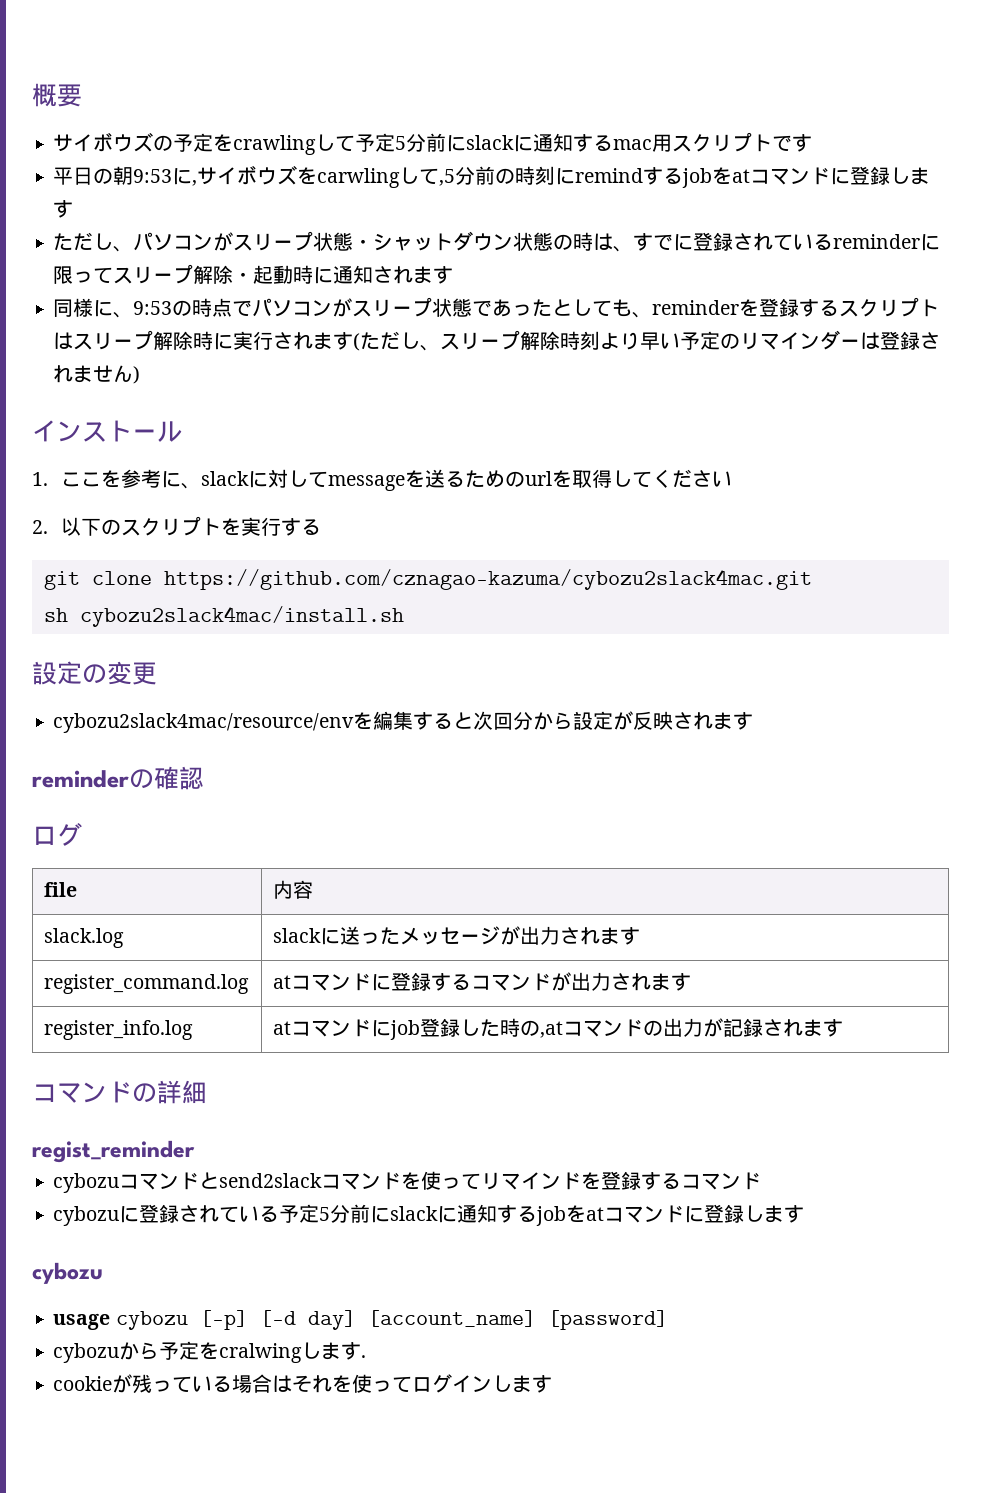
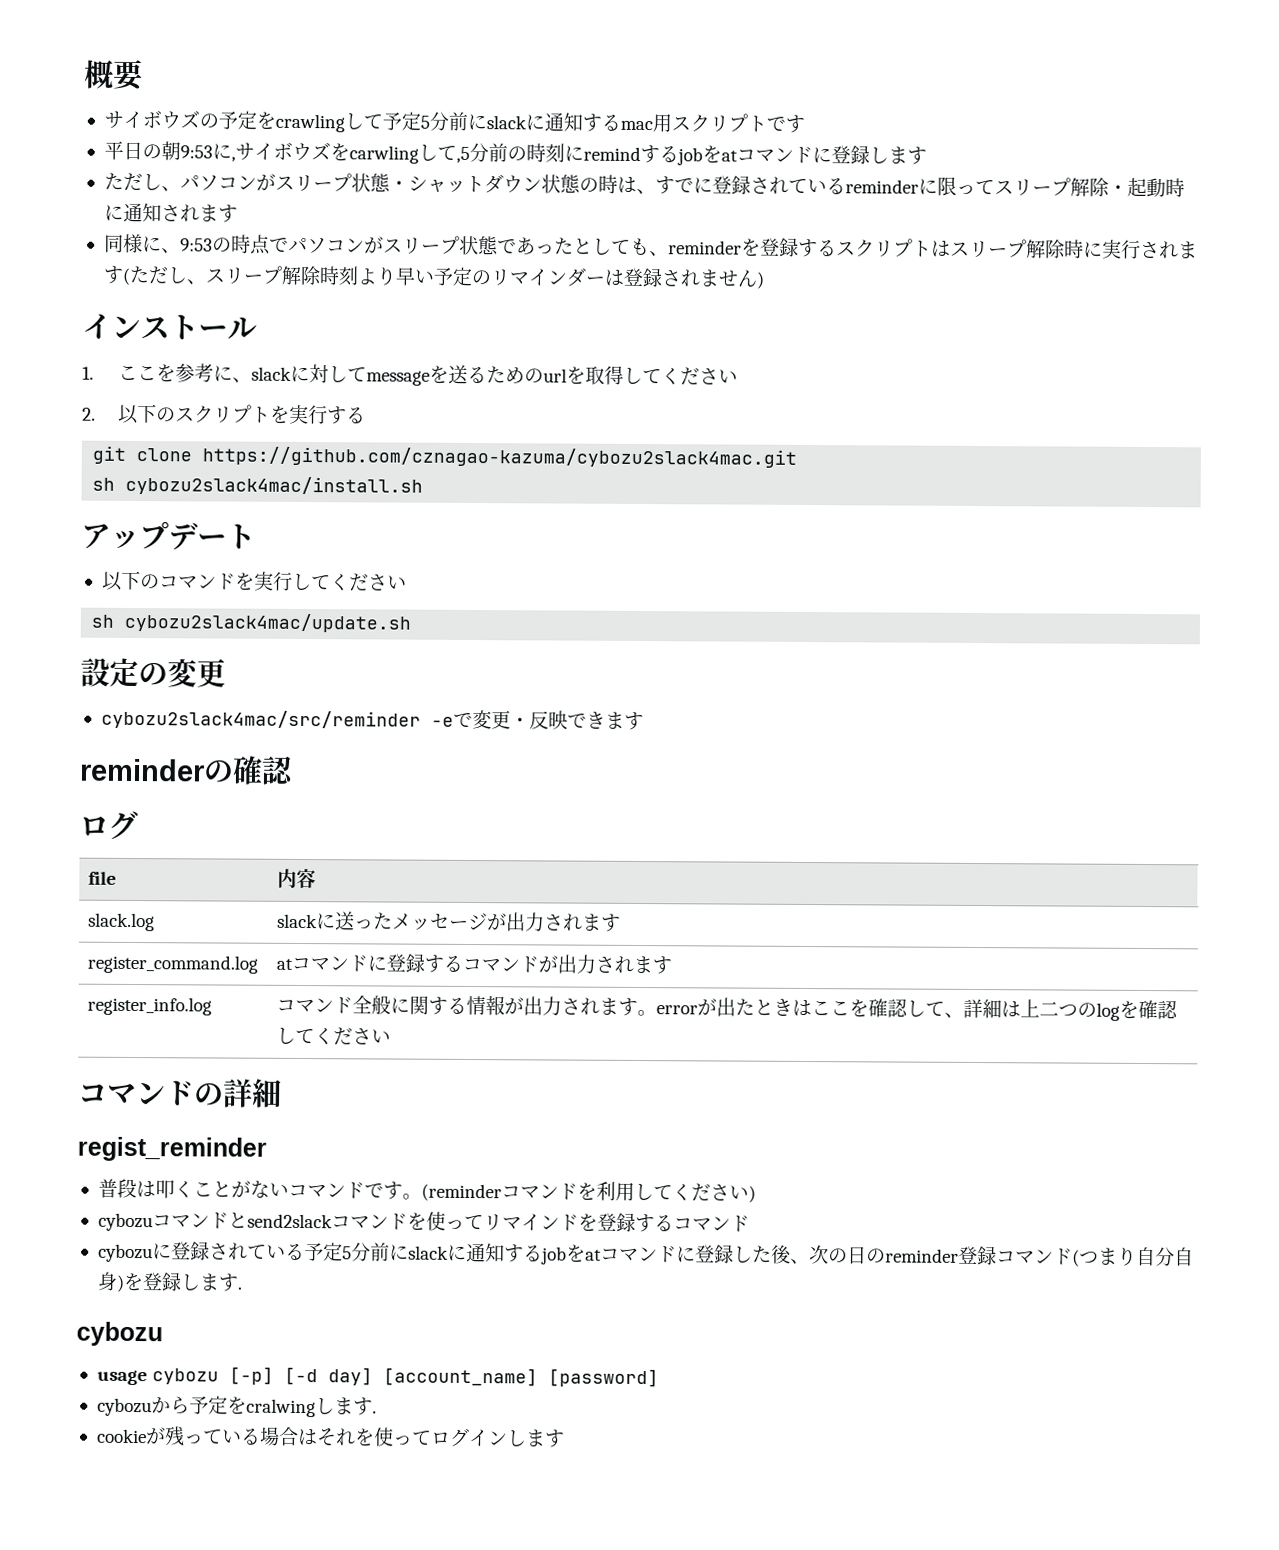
+ アップデート
+ 以下のコマンドを実行してください
+ sh cybozu2slack4mac/update.sh
  設定の変更
- cybozu2slack4mac/resource/envを編集すると次回分から設定が反映されます
+ cybozu2slack4mac/src/reminder -eで変更・反映できます
- register_info.log | atコマンドにjob登録した時の,atコマンドの出力が記録されます
+ register_info.log | コマンド全般に関する情報が出力されます。errorが出たときはここを確認して、詳細は上二つのlogを確認してください
+ 普段は叩くことがないコマンドです。(reminderコマンドを利用してください)
- cybozuに登録されている予定5分前にslackに通知するjobをatコマンドに登録します
+ cybozuに登録されている予定5分前にslackに通知するjobをatコマンドに登録した後、次の日のreminder登録コマンド(つまり自分自身)を登録します.

